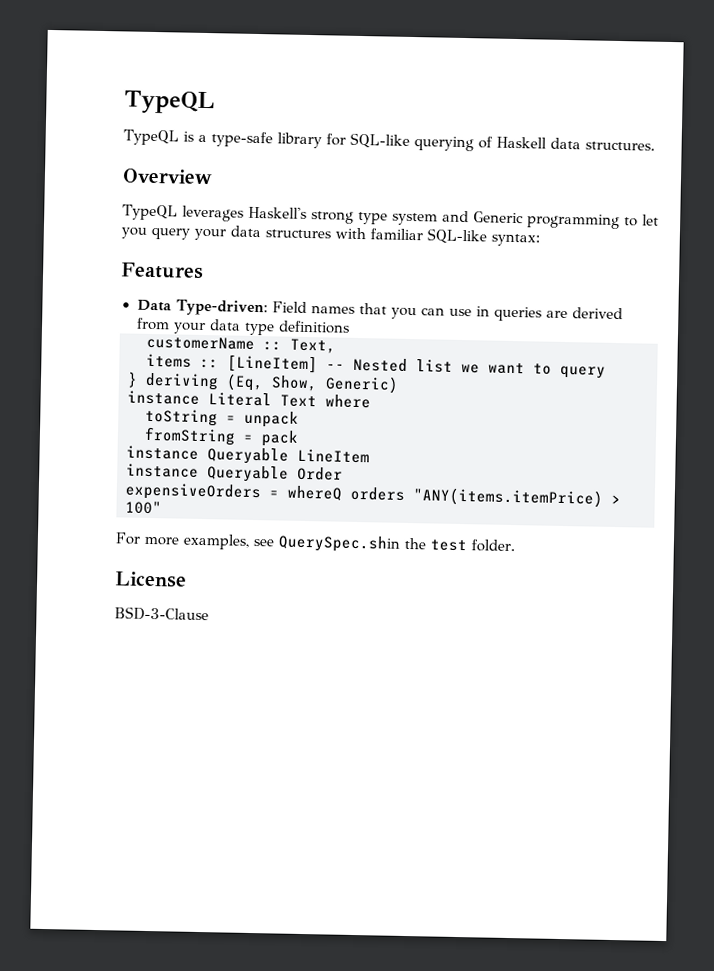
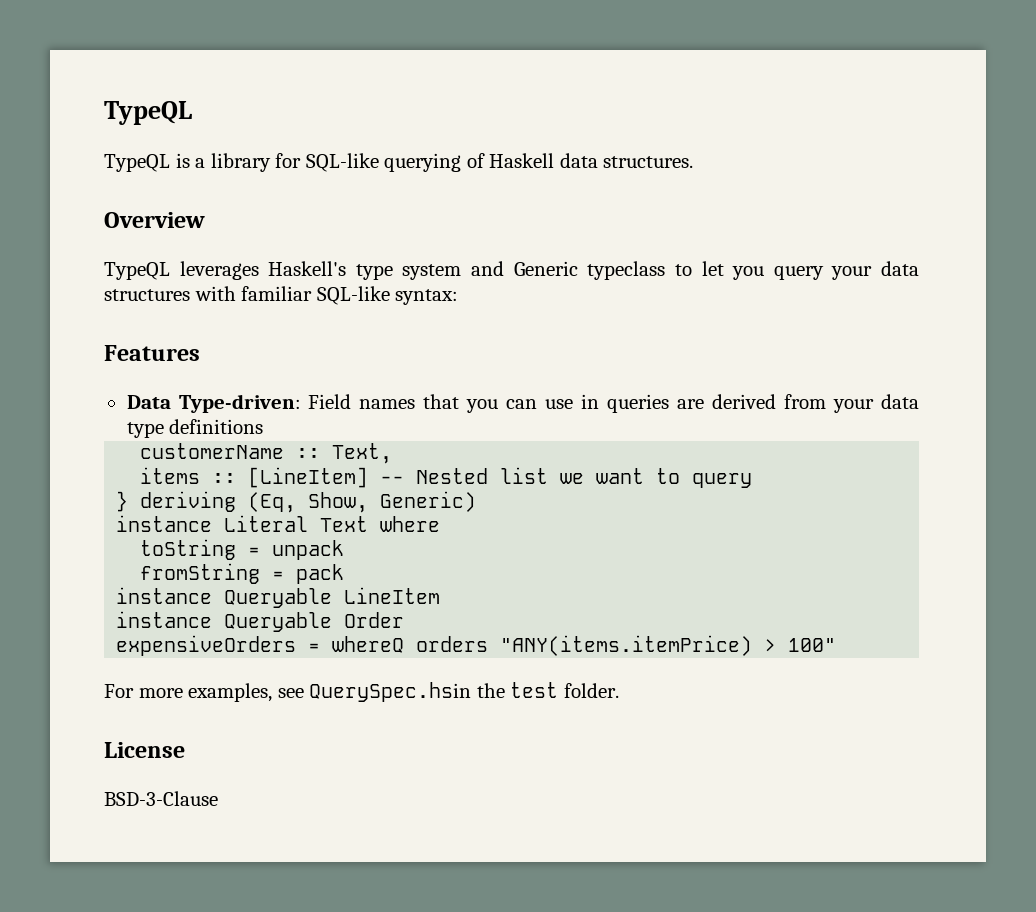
- TypeQL is a type-safe library for SQL-like querying of Haskell data structures.
+ TypeQL is a library for SQL-like querying of Haskell data structures.
- TypeQL leverages Haskell's strong type system and Generic programming to let you query your data structures with familiar SQL-like syntax:
+ TypeQL leverages Haskell's type system and Generic typeclass to let you query your data structures with familiar SQL-like syntax:
- For more examples, see QuerySpec.shin the test folder.
+ For more examples, see QuerySpec.hsin the test folder.

